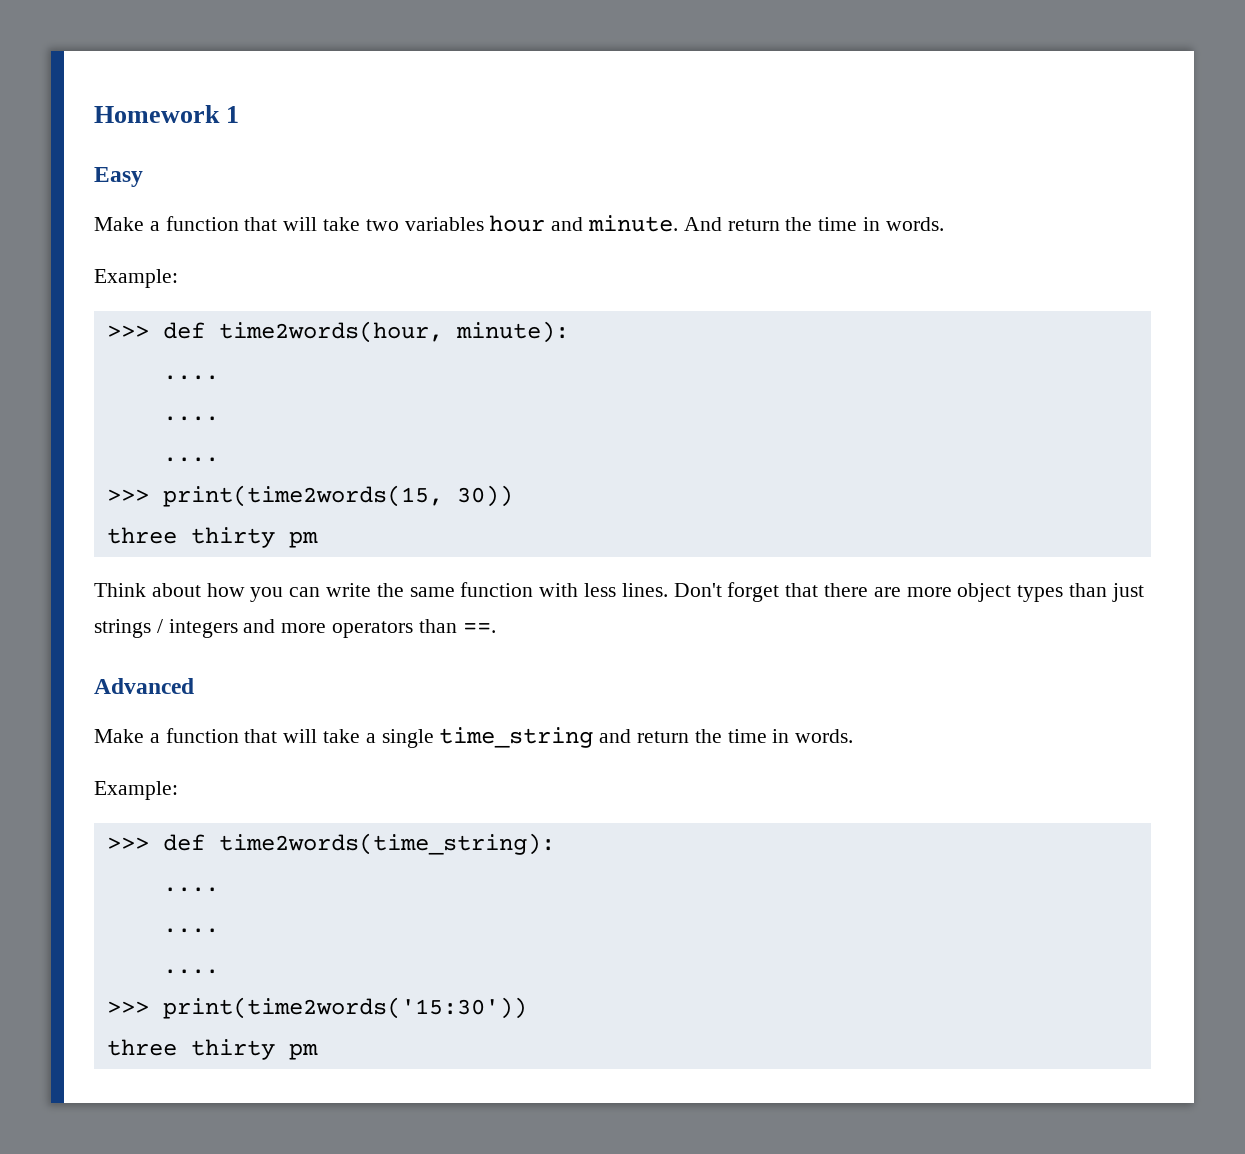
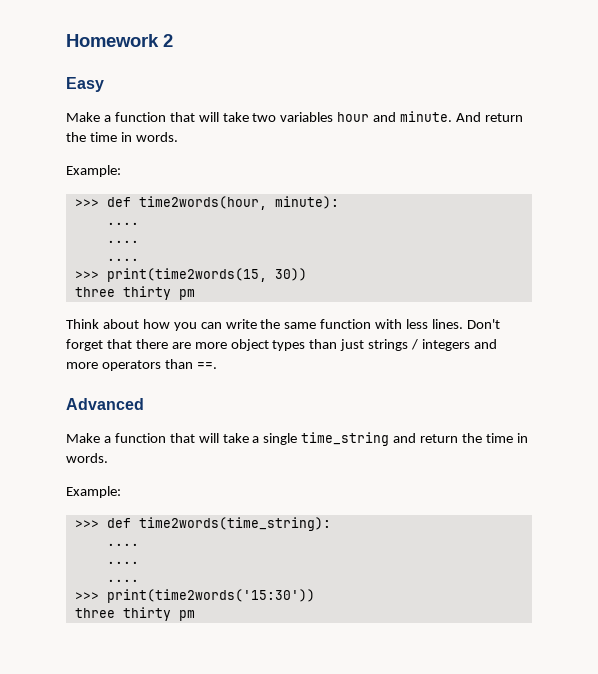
- Homework 1
+ Homework 2

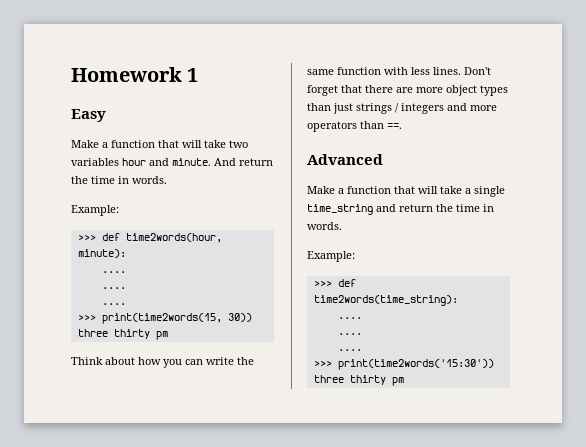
- Homework 2
+ Homework 1

